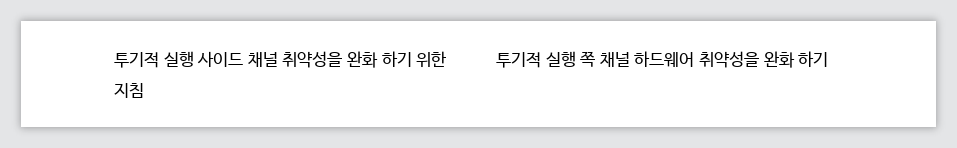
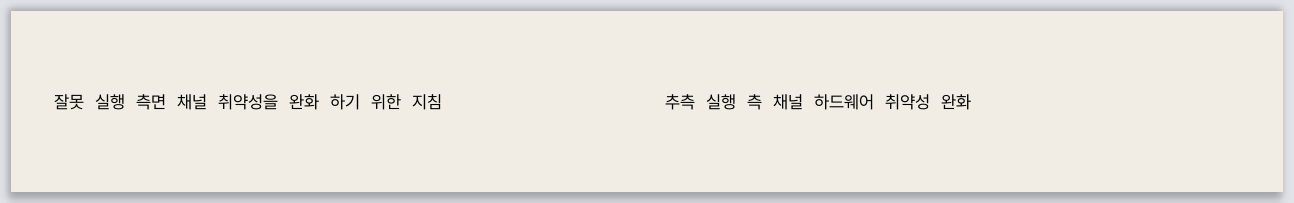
- 투기적 실행 사이드 채널 취약성을 완화 하기 위한 지침
+ 잘못 실행 측면 채널 취약성을 완화 하기 위한 지침
- 투기적 실행 쪽 채널 하드웨어 취약성을 완화 하기
+ 추측 실행 측 채널 하드웨어 취약성 완화

